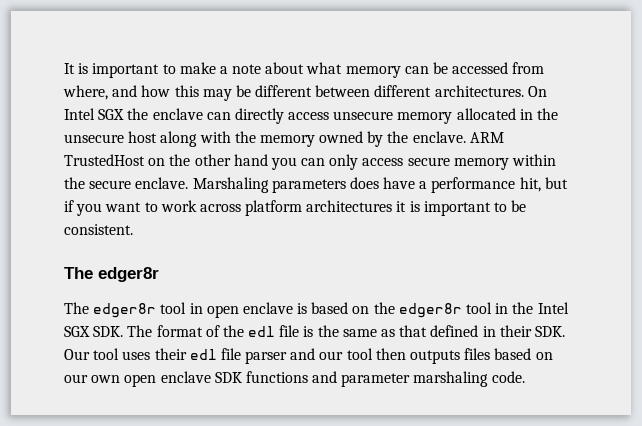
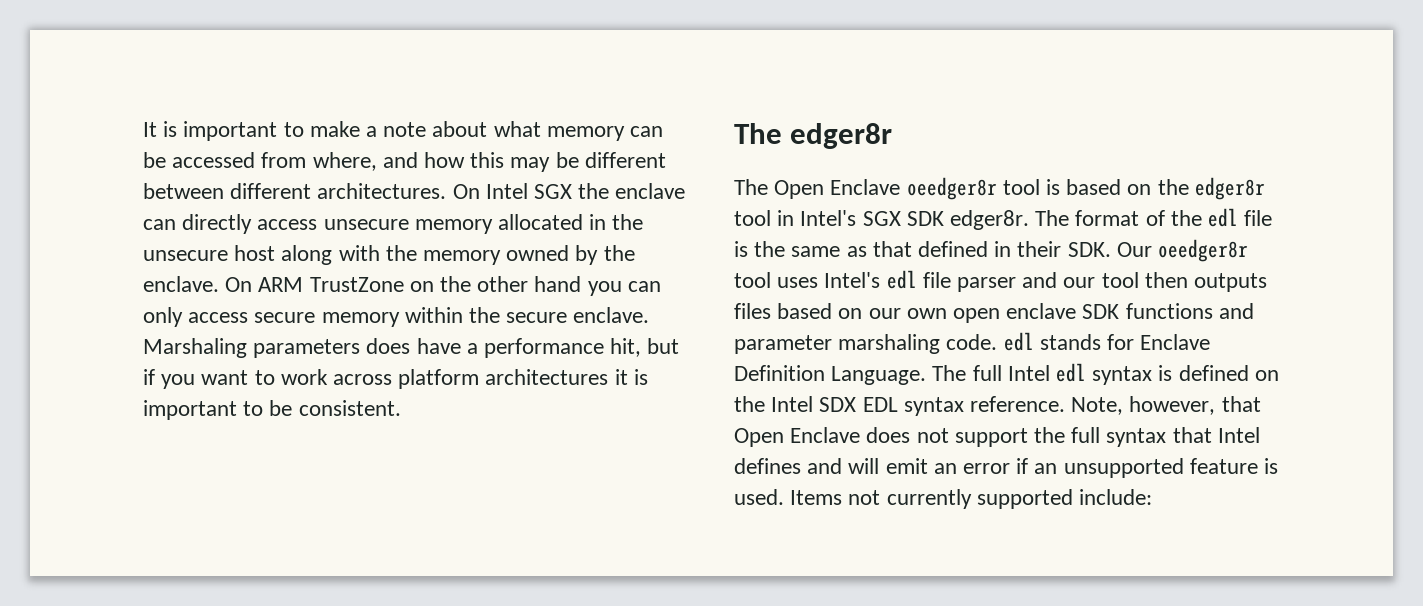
- ARM TrustedHost on the other hand you can only access secure memory within the secure enclave.
+ On ARM TrustZone on the other hand you can only access secure memory within the secure enclave.
- The edger8r tool in open enclave is based on the edger8r tool in the Intel SGX SDK. The format of the edl file is the same as that defined in their SDK. Our tool uses their edl file parser and our tool then outputs files based on our own open enclave SDK functions and parameter marshaling code.
+ The Open Enclave oeedger8r tool is based on the edger8r tool in Intel's SGX SDK edger8r. The format of the edl file is the same as that defined in their SDK. Our oeedger8r tool uses Intel's edl file parser and our tool then outputs files based on our own open enclave SDK functions and parameter marshaling code. edl stands for Enclave Definition Language. The full Intel edl syntax is defined on the Intel SDX EDL syntax reference. Note, however, that Open Enclave does not support the full syntax that Intel defines and will emit an error if an unsupported feature is used. Items not currently supported include:

